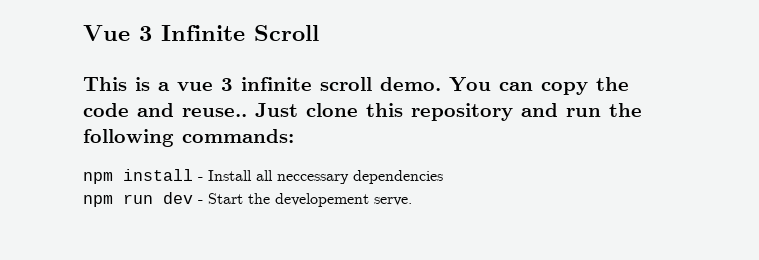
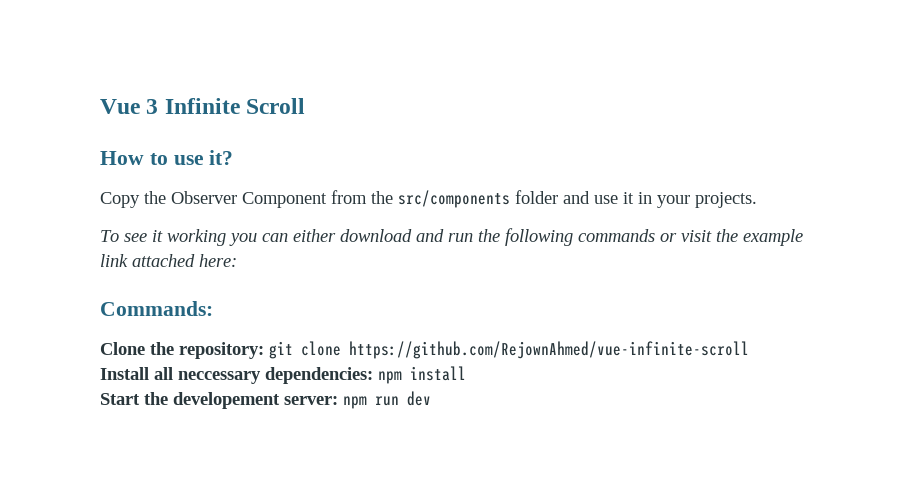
- This is a vue 3 infinite scroll demo. You can copy the code and reuse.. Just clone this repository and run the following commands:
- npm install - Install all neccessary dependencies
- npm run dev - Start the developement serve.
+ How to use it?
+ Copy the Observer Component from the src/components folder and use it in your projects.
+ To see it working you can either download and run the following commands or visit the example link attached here:
+ Commands:
+ Clone the repository: git clone https://github.com/RejownAhmed/vue-infinite-scroll
+ Install all neccessary dependencies: npm install
+ Start the developement server: npm run dev

